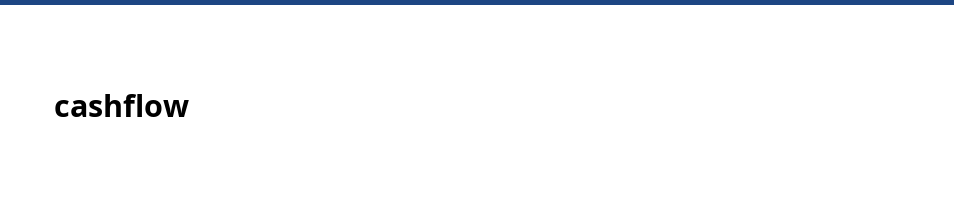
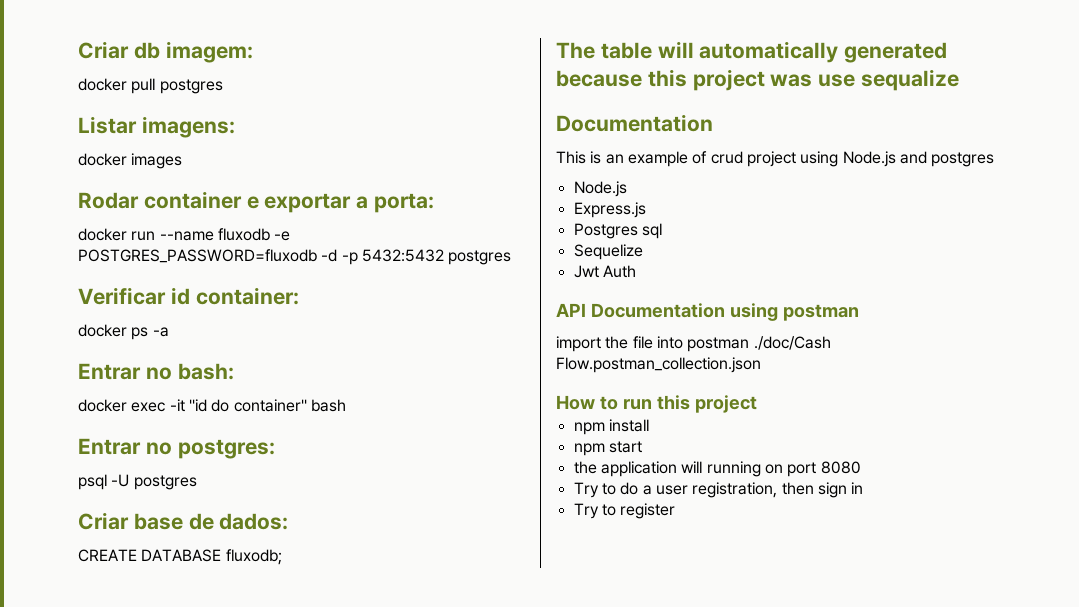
- cashflow
+ Criar db imagem:
+ docker pull postgres
+ Listar imagens:
+ docker images
+ Rodar container e exportar a porta:
+ docker run --name fluxodb -e POSTGRES_PASSWORD=fluxodb -d -p 5432:5432 postgres
+ Verificar id container:
+ docker ps -a
+ Entrar no bash:
+ docker exec -it ''id do container'' bash
+ Entrar no postgres:
+ psql -U postgres
+ Criar base de dados:
+ CREATE DATABASE fluxodb;
+ The table will automatically generated because this project was use sequalize
+ Documentation
+ This is an example of crud project using Node.js and postgres
+ Node.js
+ Express.js
+ Postgres sql
+ Sequelize
+ Jwt Auth
+ API Documentation using postman
+ import the file into postman ./doc/Cash Flow.postman_collection.json
+ How to run this project
+ npm install
+ npm start
+ the application will running on port 8080
+ Try to do a user registration, then sign in
+ Try to register

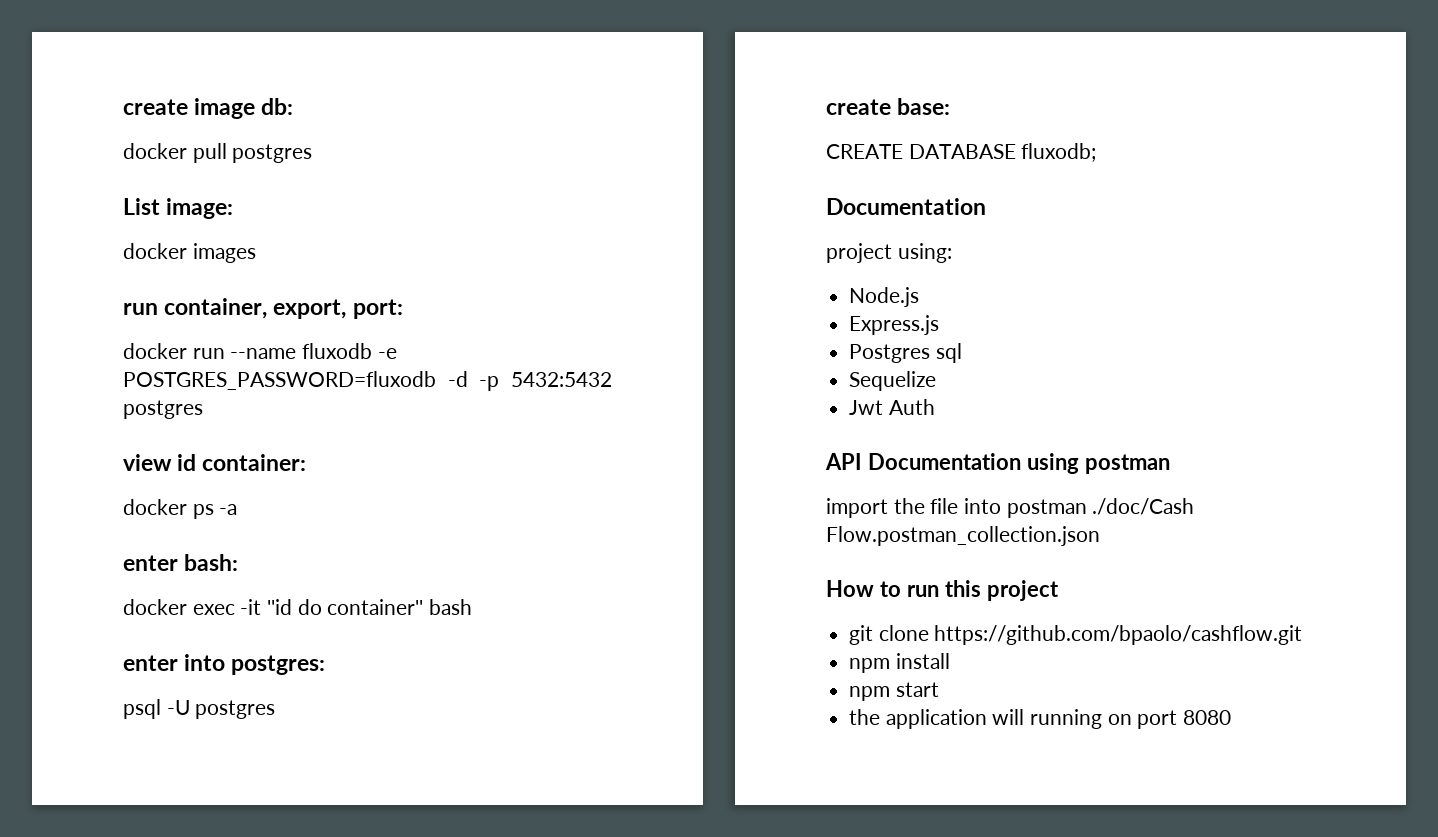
- Criar db imagem:
+ create image db:
- Listar imagens:
+ List image:
- Rodar container e exportar a porta:
+ run container, export, port:
- Verificar id container:
+ view id container:
- Entrar no bash:
+ enter bash:
- Entrar no postgres:
+ enter into postgres:
- Criar base de dados:
+ create base:
  CREATE DATABASE fluxodb;
- The table will automatically generated because this project was use sequalize
  Documentation
- This is an example of crud project using Node.js and postgres
+ project using:
+ git clone https://github.com/bpaolo/cashflow.git
- Try to do a user registration, then sign in
- Try to register

